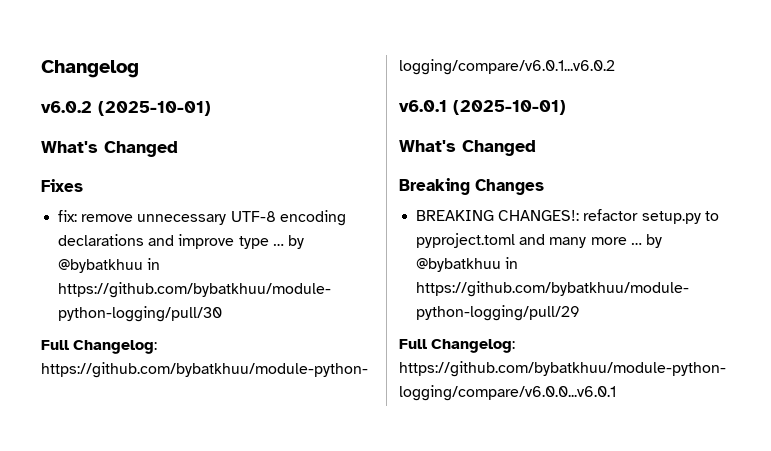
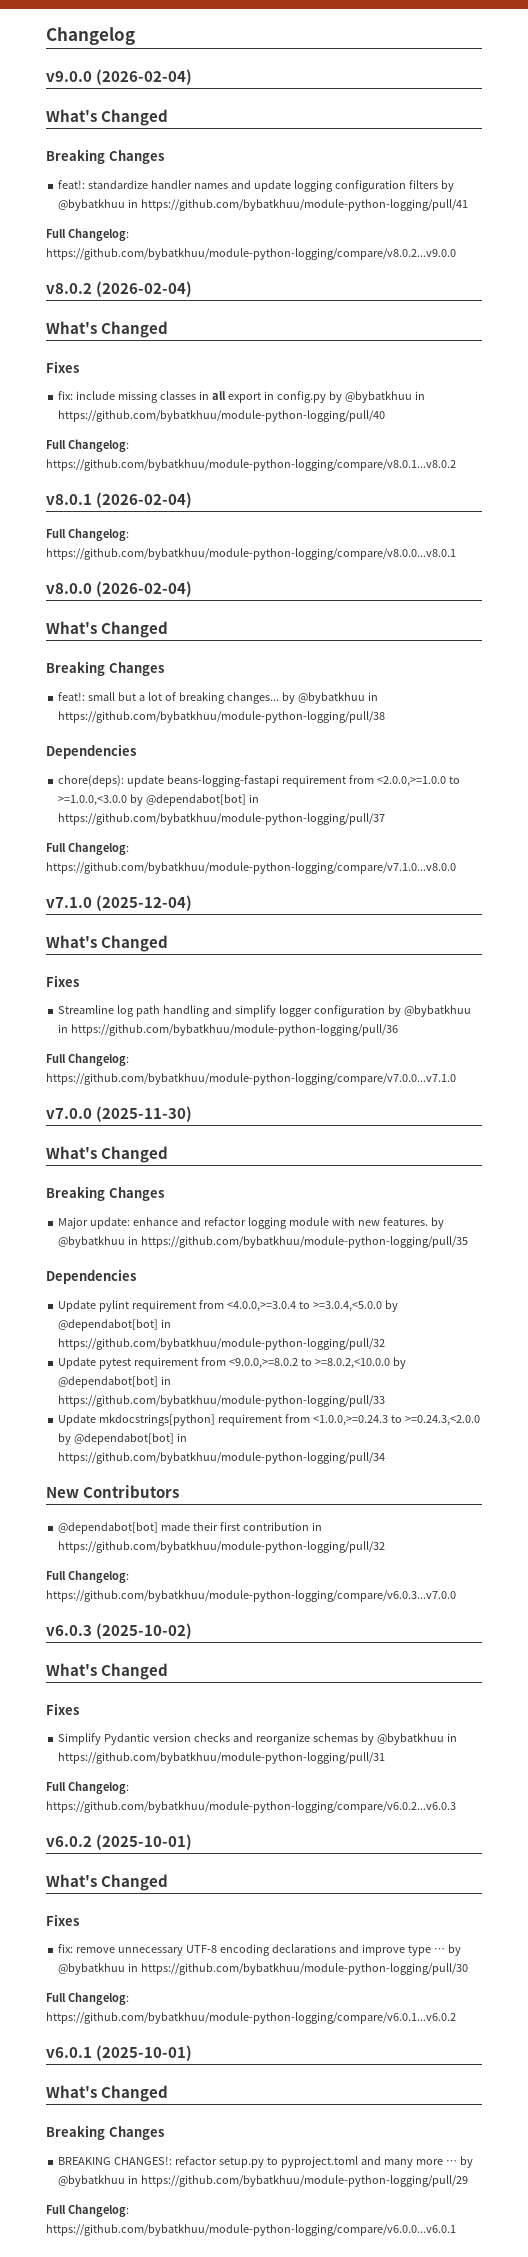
+ v9.0.0 (2026-02-04)
+ What's Changed
+ Breaking Changes
+ feat!: standardize handler names and update logging configuration filters by @bybatkhuu in https://github.com/bybatkhuu/module-python-logging/pull/41
+ Full Changelog: https://github.com/bybatkhuu/module-python-logging/compare/v8.0.2...v9.0.0
+ v8.0.2 (2026-02-04)
+ What's Changed
+ Fixes
+ fix: include missing classes in all export in config.py by @bybatkhuu in https://github.com/bybatkhuu/module-python-logging/pull/40
+ Full Changelog: https://github.com/bybatkhuu/module-python-logging/compare/v8.0.1...v8.0.2
+ v8.0.1 (2026-02-04)
+ Full Changelog: https://github.com/bybatkhuu/module-python-logging/compare/v8.0.0...v8.0.1
+ v8.0.0 (2026-02-04)
+ What's Changed
+ Breaking Changes
+ feat!: small but a lot of breaking changes... by @bybatkhuu in https://github.com/bybatkhuu/module-python-logging/pull/38
+ Dependencies
+ chore(deps): update beans-logging-fastapi requirement from <2.0.0,>=1.0.0 to >=1.0.0,<3.0.0 by @dependabot[bot] in https://github.com/bybatkhuu/module-python-logging/pull/37
+ Full Changelog: https://github.com/bybatkhuu/module-python-logging/compare/v7.1.0...v8.0.0
+ v7.1.0 (2025-12-04)
+ What's Changed
+ Fixes
+ Streamline log path handling and simplify logger configuration by @bybatkhuu in https://github.com/bybatkhuu/module-python-logging/pull/36
+ Full Changelog: https://github.com/bybatkhuu/module-python-logging/compare/v7.0.0...v7.1.0
+ v7.0.0 (2025-11-30)
+ What's Changed
+ Breaking Changes
+ Major update: enhance and refactor logging module with new features. by @bybatkhuu in https://github.com/bybatkhuu/module-python-logging/pull/35
+ Dependencies
+ Update pylint requirement from <4.0.0,>=3.0.4 to >=3.0.4,<5.0.0 by @dependabot[bot] in https://github.com/bybatkhuu/module-python-logging/pull/32
+ Update pytest requirement from <9.0.0,>=8.0.2 to >=8.0.2,<10.0.0 by @dependabot[bot] in https://github.com/bybatkhuu/module-python-logging/pull/33
+ Update mkdocstrings[python] requirement from <1.0.0,>=0.24.3 to >=0.24.3,<2.0.0 by @dependabot[bot] in https://github.com/bybatkhuu/module-python-logging/pull/34
+ New Contributors
+ @dependabot[bot] made their first contribution in https://github.com/bybatkhuu/module-python-logging/pull/32
+ Full Changelog: https://github.com/bybatkhuu/module-python-logging/compare/v6.0.3...v7.0.0
+ v6.0.3 (2025-10-02)
+ What's Changed
+ Fixes
+ Simplify Pydantic version checks and reorganize schemas by @bybatkhuu in https://github.com/bybatkhuu/module-python-logging/pull/31
+ Full Changelog: https://github.com/bybatkhuu/module-python-logging/compare/v6.0.2...v6.0.3

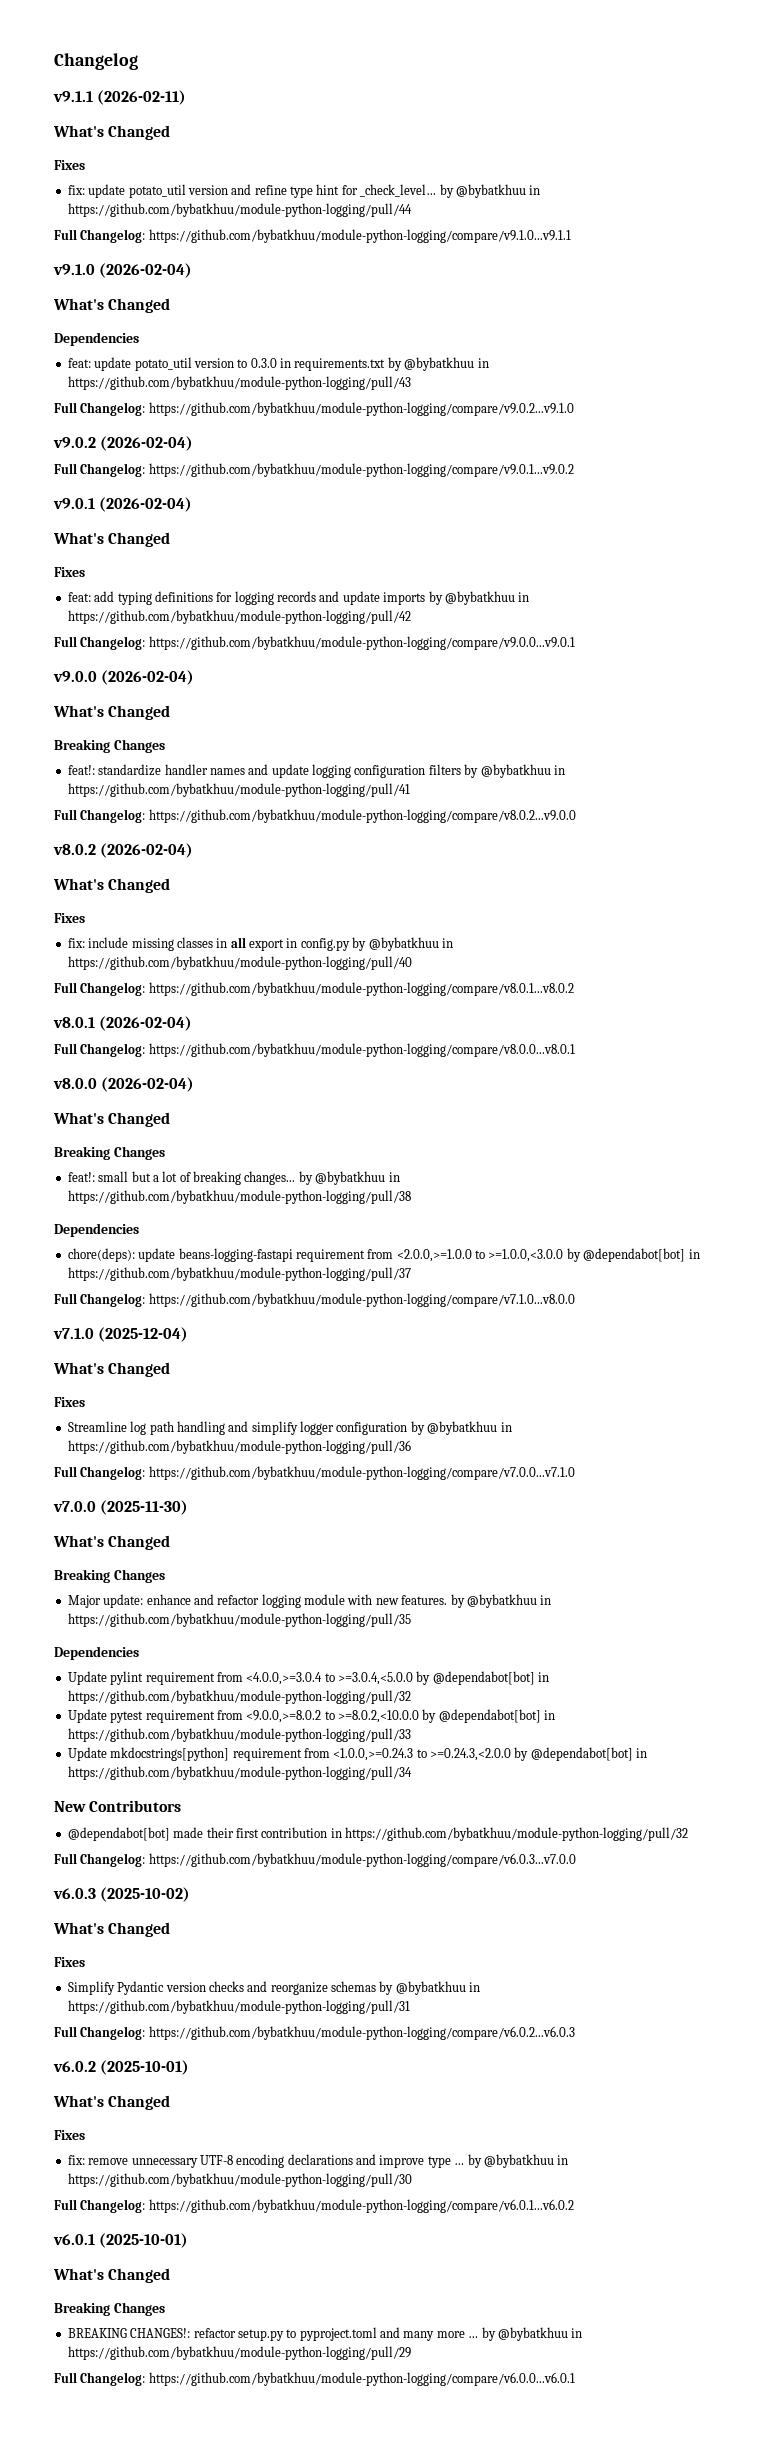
+ v9.1.1 (2026-02-11)
+ What's Changed
+ Fixes
+ fix: update potato_util version and refine type hint for _check_level… by @bybatkhuu in https://github.com/bybatkhuu/module-python-logging/pull/44
+ Full Changelog: https://github.com/bybatkhuu/module-python-logging/compare/v9.1.0...v9.1.1
+ v9.1.0 (2026-02-04)
+ What's Changed
+ Dependencies
+ feat: update potato_util version to 0.3.0 in requirements.txt by @bybatkhuu in https://github.com/bybatkhuu/module-python-logging/pull/43
+ Full Changelog: https://github.com/bybatkhuu/module-python-logging/compare/v9.0.2...v9.1.0
+ v9.0.2 (2026-02-04)
+ Full Changelog: https://github.com/bybatkhuu/module-python-logging/compare/v9.0.1...v9.0.2
+ v9.0.1 (2026-02-04)
+ What's Changed
+ Fixes
+ feat: add typing definitions for logging records and update imports by @bybatkhuu in https://github.com/bybatkhuu/module-python-logging/pull/42
+ Full Changelog: https://github.com/bybatkhuu/module-python-logging/compare/v9.0.0...v9.0.1

